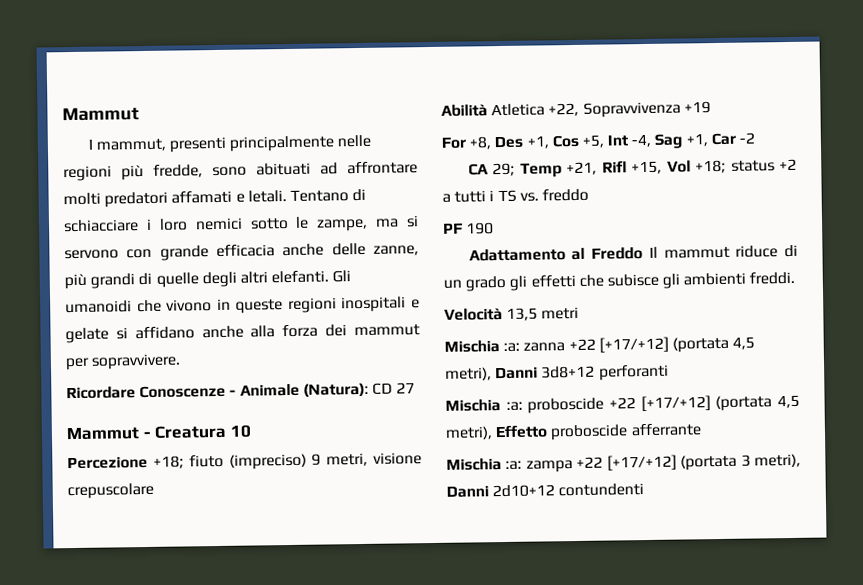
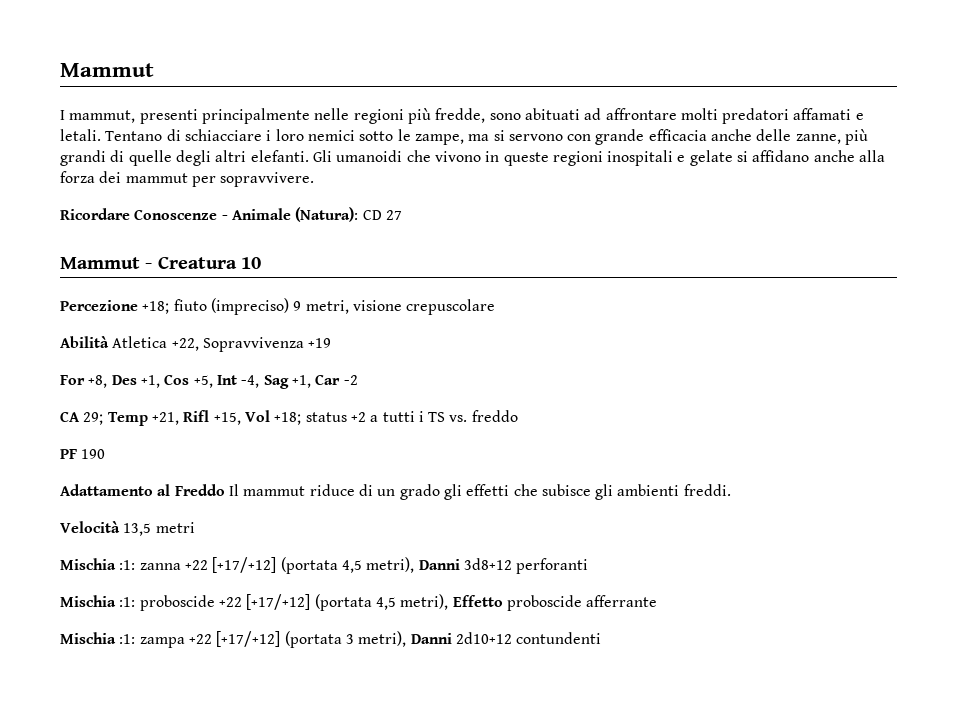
- Mischia :a: zanna +22 [+17/+12] (portata 4,5 metri), Danni 3d8+12 perforanti
+ Mischia :1: zanna +22 [+17/+12] (portata 4,5 metri), Danni 3d8+12 perforanti
- Mischia :a: proboscide +22 [+17/+12] (portata 4,5 metri), Effetto proboscide afferrante
+ Mischia :1: proboscide +22 [+17/+12] (portata 4,5 metri), Effetto proboscide afferrante
- Mischia :a: zampa +22 [+17/+12] (portata 3 metri), Danni 2d10+12 contundenti
+ Mischia :1: zampa +22 [+17/+12] (portata 3 metri), Danni 2d10+12 contundenti

